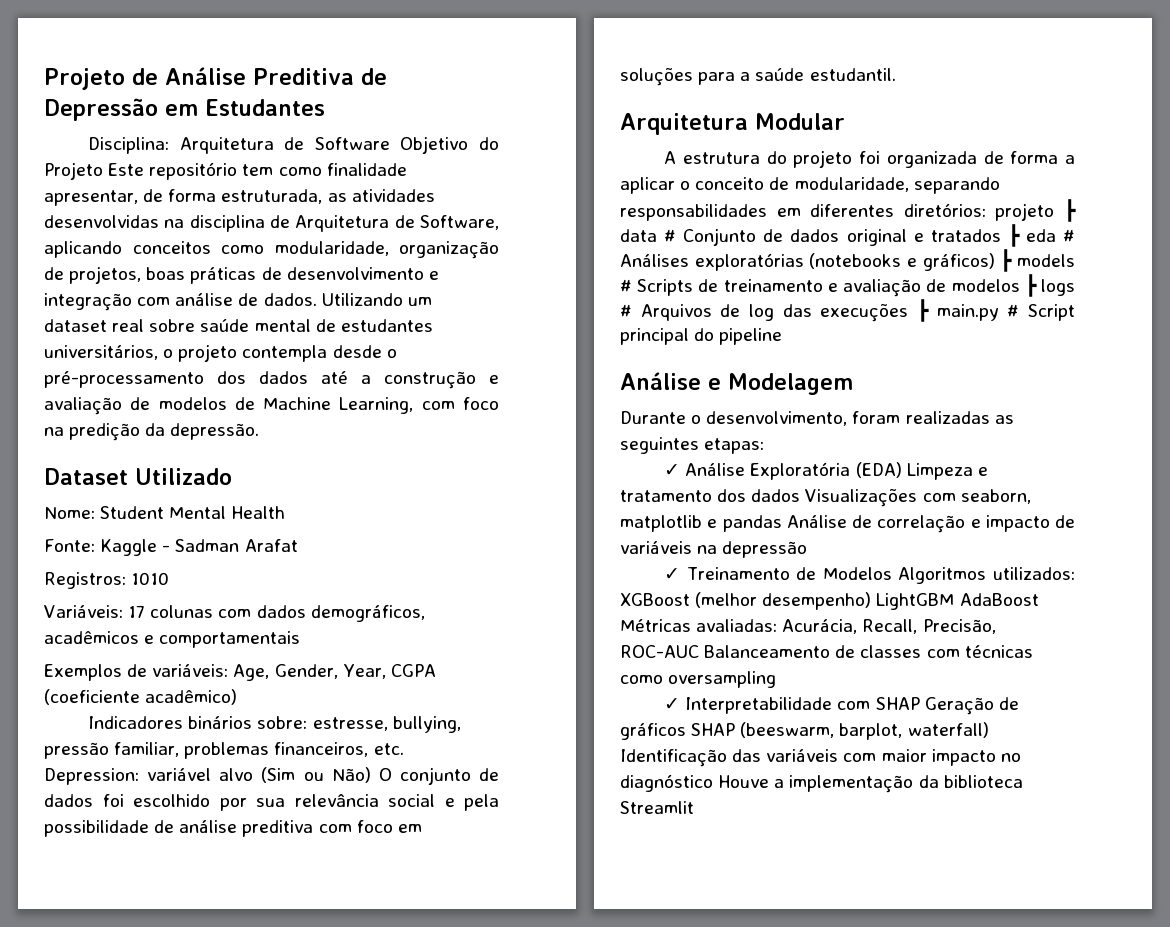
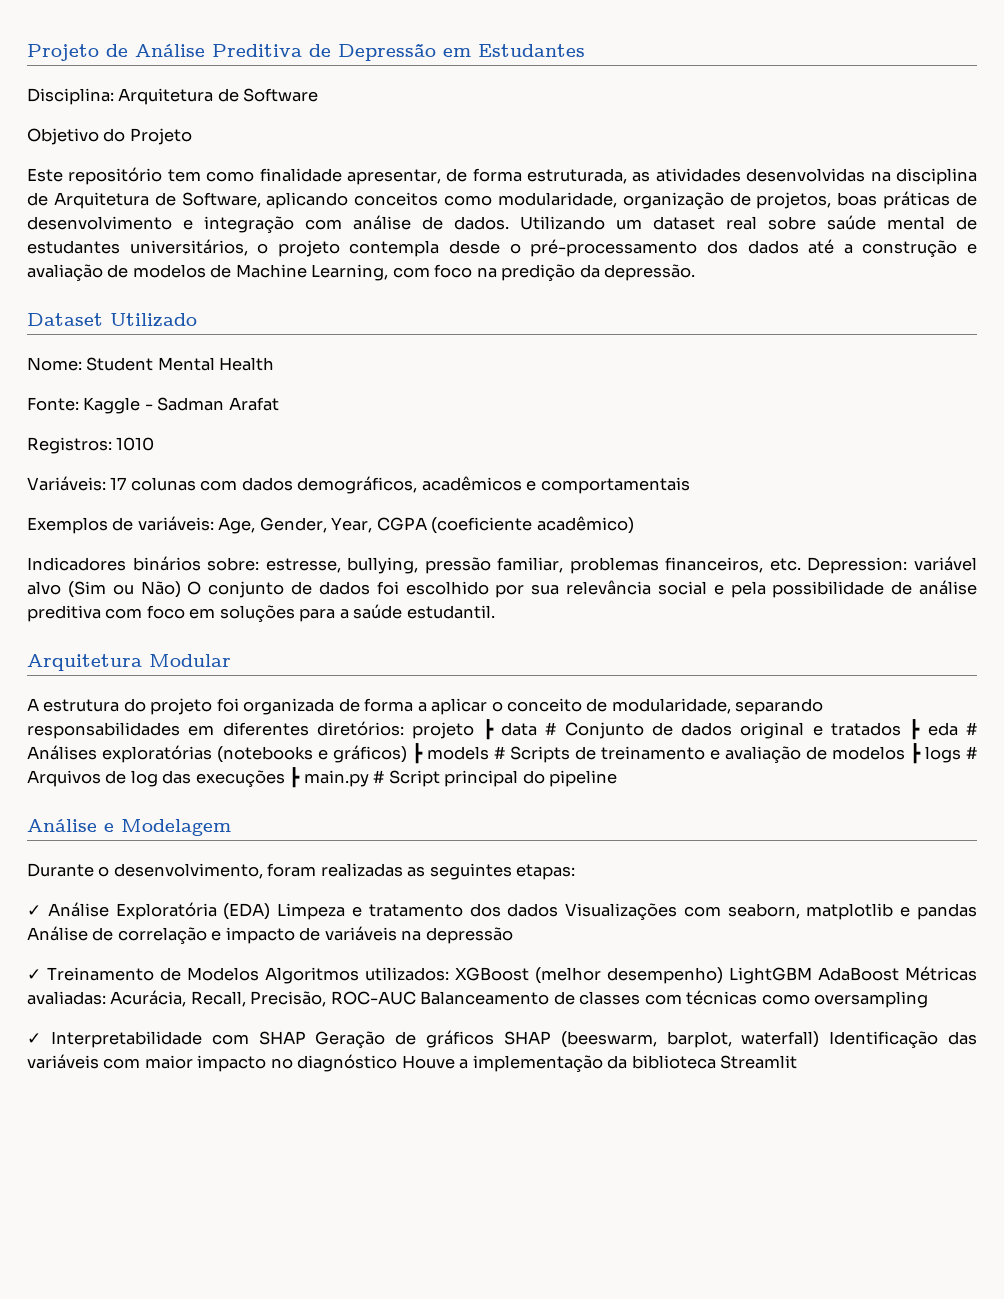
- Disciplina: Arquitetura de Software Objetivo do Projeto Este repositório tem como finalidade apresentar, de forma estruturada, as atividades desenvolvidas na disciplina de Arquitetura de Software, aplicando conceitos como modularidade, organização de projetos, boas práticas de desenvolvimento e integração com análise de dados.
+ Disciplina: Arquitetura de Software
+ Objetivo do Projeto
+ Este repositório tem como finalidade apresentar, de forma estruturada, as atividades desenvolvidas na disciplina de Arquitetura de Software, aplicando conceitos como modularidade, organização de projetos, boas práticas de desenvolvimento e integração com análise de dados.

